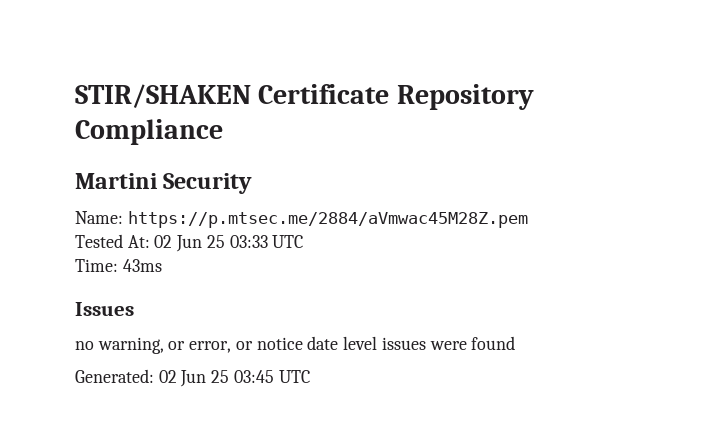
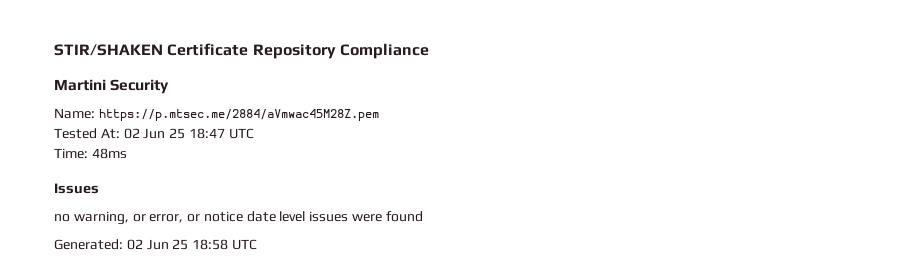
- Tested At: 02 Jun 25 03:33 UTC
+ Tested At: 02 Jun 25 18:47 UTC
- Time: 43ms
+ Time: 48ms
- Generated: 02 Jun 25 03:45 UTC
+ Generated: 02 Jun 25 18:58 UTC

